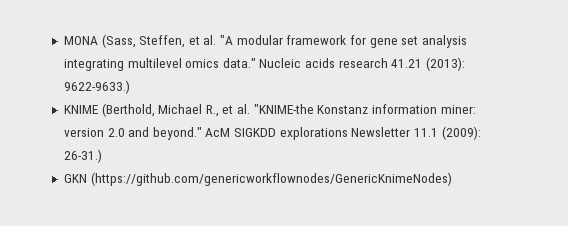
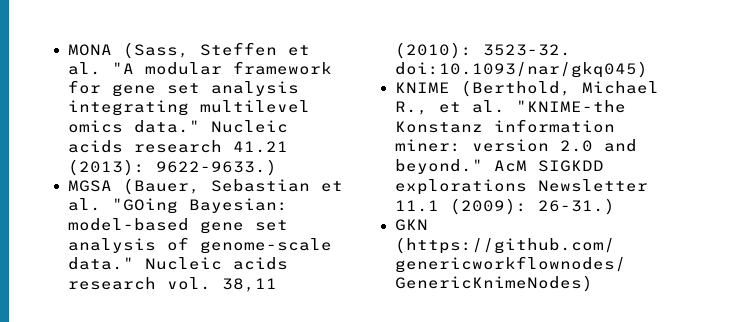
- MONA (Sass, Steffen, et al. "A modular framework for gene set analysis integrating multilevel omics data."
+ MONA (Sass, Steffen et al. "A modular framework for gene set analysis integrating multilevel omics data."
+ MGSA (Bauer, Sebastian et al. "GOing Bayesian: model-based gene set analysis of genome-scale data." Nucleic acids research vol. 38,11 (2010): 3523-32. doi:10.1093/nar/gkq045)

